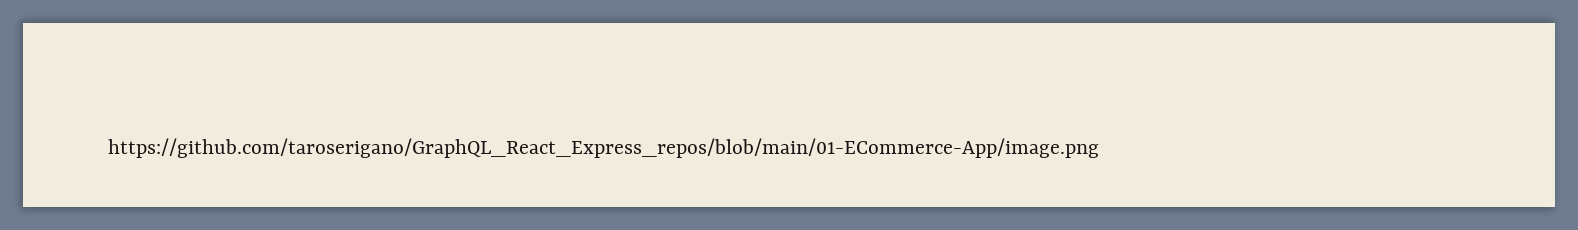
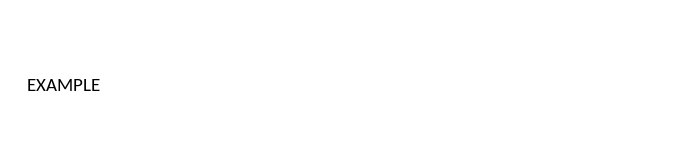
- https://github.com/taroserigano/GraphQL_React_Express_repos/blob/main/01-ECommerce-App/image.png
+ EXAMPLE

